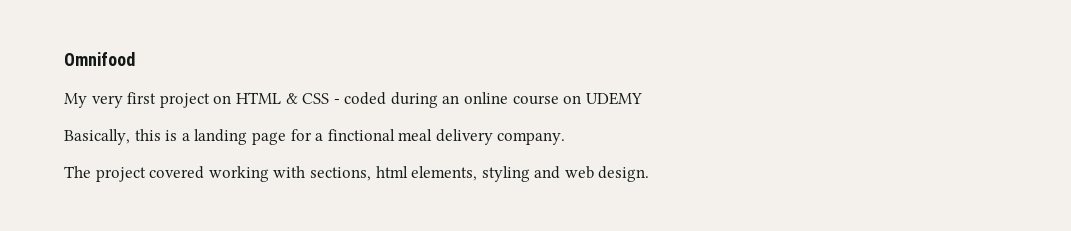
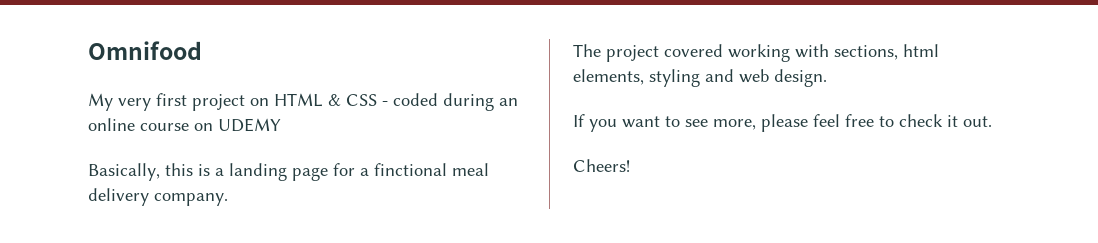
+ If you want to see more, please feel free to check it out.
+ Cheers!

